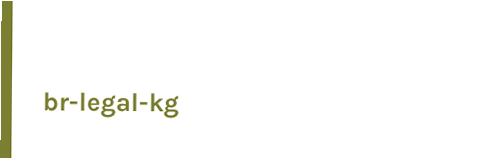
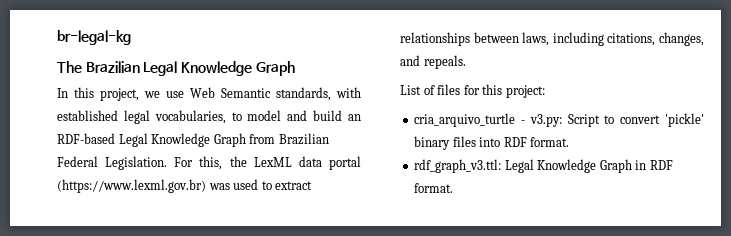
+ The Brazilian Legal Knowledge Graph
+ In this project, we use Web Semantic standards, with established legal vocabularies, to model and build an RDF-based Legal Knowledge Graph from Brazilian Federal Legislation. For this, the LexML data portal (https://www.lexml.gov.br) was used to extract relationships between laws, including citations, changes, and repeals.
+ List of files for this project:
+ cria_arquivo_turtle - v3.py: Script to convert 'pickle' binary files into RDF format.
+ rdf_graph_v3.ttl: Legal Knowledge Graph in RDF format.

